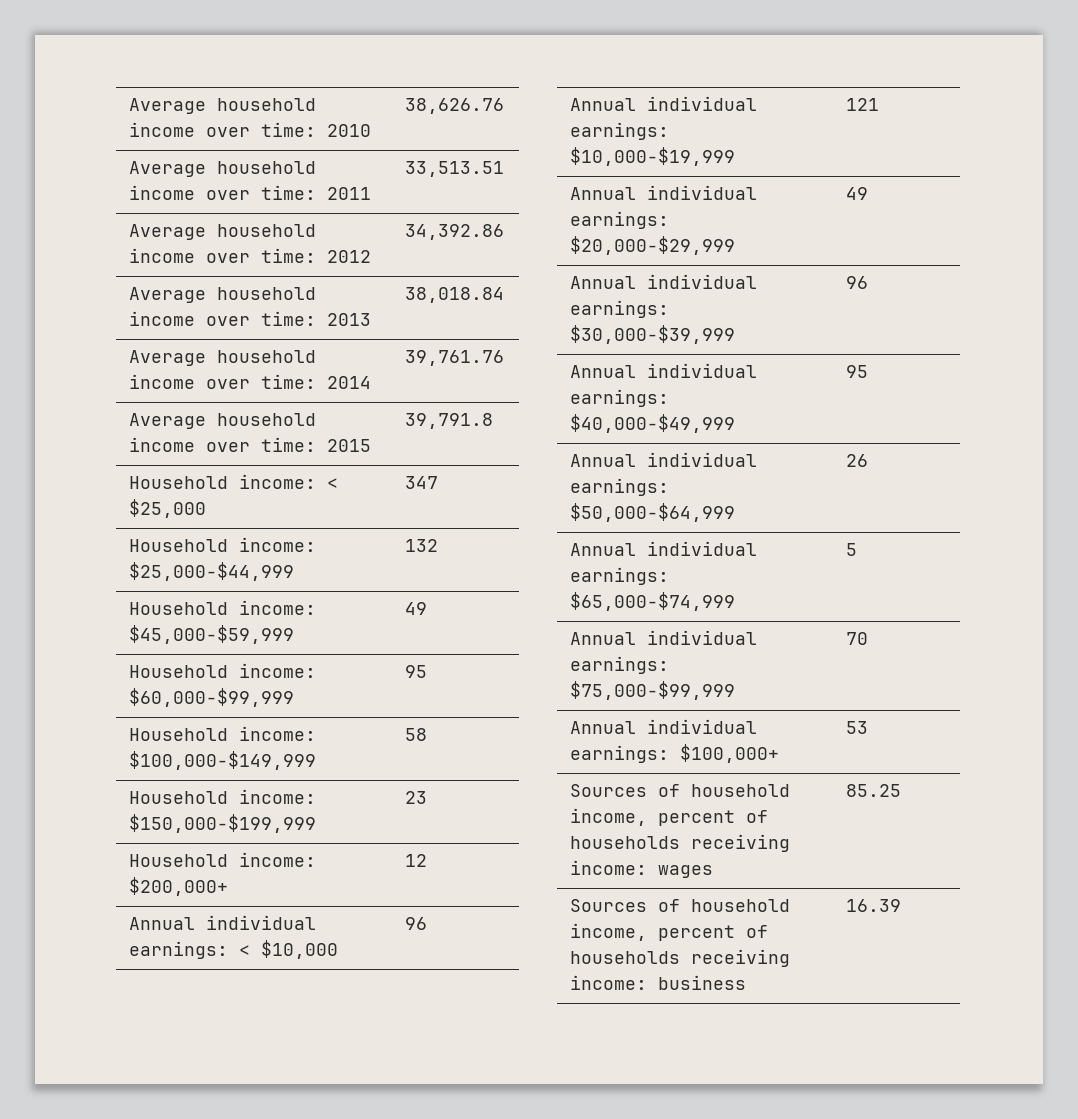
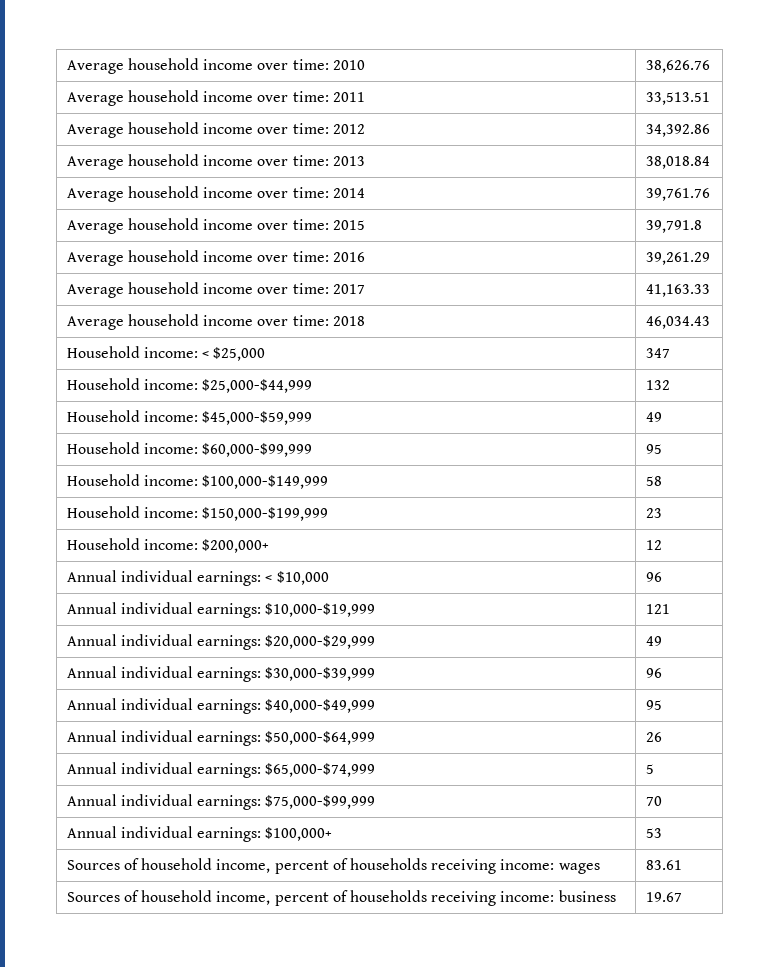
+ Average household income over time: 2016 | 39,261.29
+ Average household income over time: 2017 | 41,163.33
+ Average household income over time: 2018 | 46,034.43
- Sources of household income, percent of households receiving income: wages | 85.25
+ Sources of household income, percent of households receiving income: wages | 83.61
- Sources of household income, percent of households receiving income: business | 16.39
+ Sources of household income, percent of households receiving income: business | 19.67

